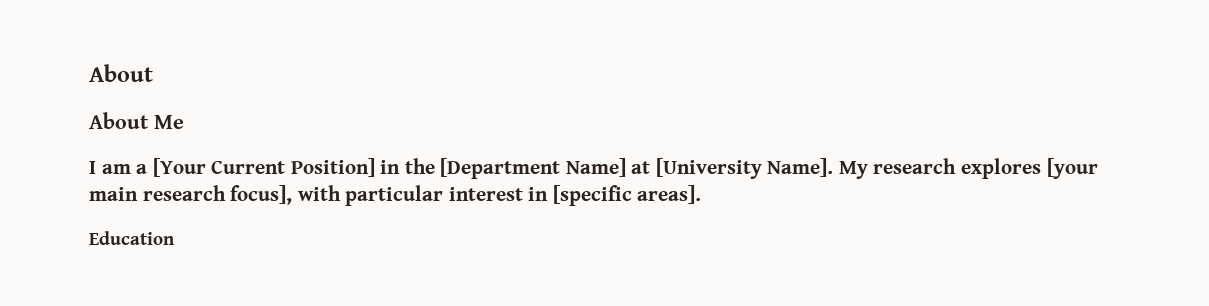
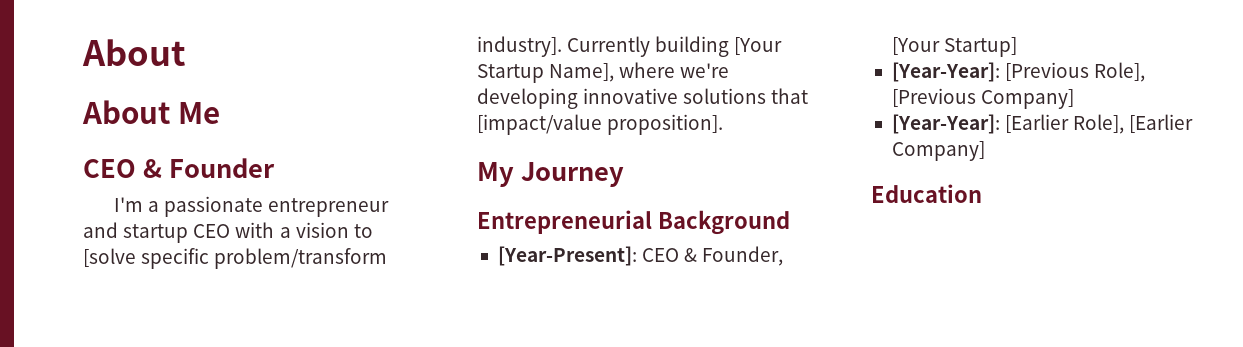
- I am a [Your Current Position] in the [Department Name] at [University Name]. My research explores [your main research focus], with particular interest in [specific areas].
+ CEO & Founder
+ I'm a passionate entrepreneur and startup CEO with a vision to [solve specific problem/transform industry]. Currently building [Your Startup Name], where we're developing innovative solutions that [impact/value proposition].
+ My Journey
+ Entrepreneurial Background
+ [Year-Present]: CEO & Founder, [Your Startup]
+ [Year-Year]: [Previous Role], [Previous Company]
+ [Year-Year]: [Earlier Role], [Earlier Company]

